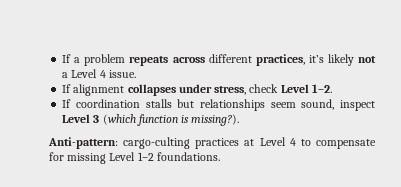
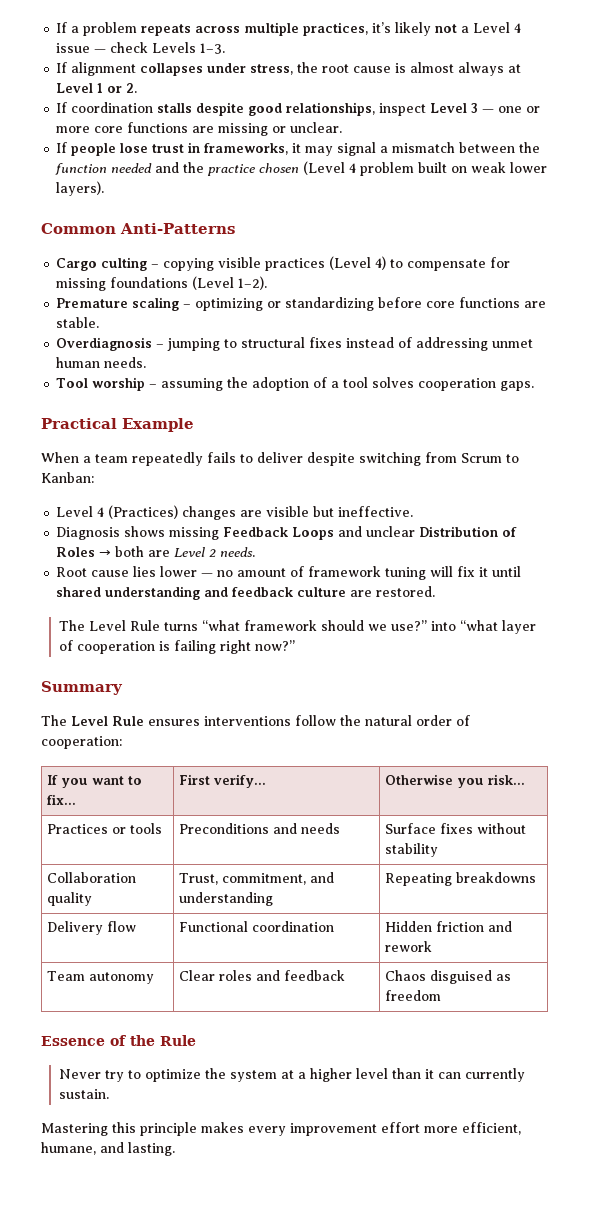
- If a problem repeats across different practices, it’s likely not a Level 4 issue.
+ If a problem repeats across multiple practices, it’s likely not a Level 4 issue — check Levels 1–3.
- If alignment collapses under stress, check Level 1–2.
- If coordination stalls but relationships seem sound, inspect Level 3 (which function is missing?).
- Anti-pattern: cargo-culting practices at Level 4 to compensate for missing Level 1–2 foundations.
+ If alignment collapses under stress, the root cause is almost always at Level 1 or 2.
+ If coordination stalls despite good relationships, inspect Level 3 — one or more core functions are missing or unclear.
+ If people lose trust in frameworks, it may signal a mismatch between the function needed and the practice chosen (Level 4 problem built on weak lower layers).
+ Common Anti-Patterns
+ Cargo culting – copying visible practices (Level 4) to compensate for missing foundations (Level 1–2).
+ Premature scaling – optimizing or standardizing before core functions are stable.
+ Overdiagnosis – jumping to structural fixes instead of addressing unmet human needs.
+ Tool worship – assuming the adoption of a tool solves cooperation gaps.
+ Practical Example
+ When a team repeatedly fails to deliver despite switching from Scrum to Kanban:
+ Level 4 (Practices) changes are visible but ineffective.
+ Diagnosis shows missing Feedback Loops and unclear Distribution of Roles → both are Level 2 needs.
+ Root cause lies lower — no amount of framework tuning will fix it until shared understanding and feedback culture are restored.
+ The Level Rule turns “what framework should we use?” into “what layer of cooperation is failing right now?”
+ Summary
+ The Level Rule ensures interventions follow the natural order of cooperation:
+ If you want to fix... | First verify... | Otherwise you risk...
+ Practices or tools | Preconditions and needs | Surface fixes without stability
+ Collaboration quality | Trust, commitment, and understanding | Repeating breakdowns
+ Delivery flow | Functional coordination | Hidden friction and rework
+ Team autonomy | Clear roles and feedback | Chaos disguised as freedom
+ Essence of the Rule
+ Never try to optimize the system at a higher level than it can currently sustain.
+ Mastering this principle makes every improvement effort more efficient, humane, and lasting.

